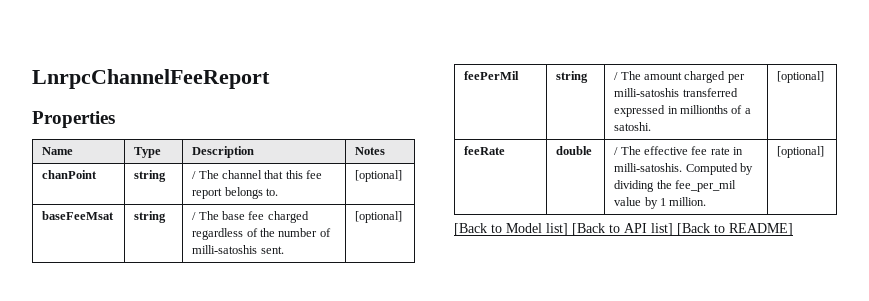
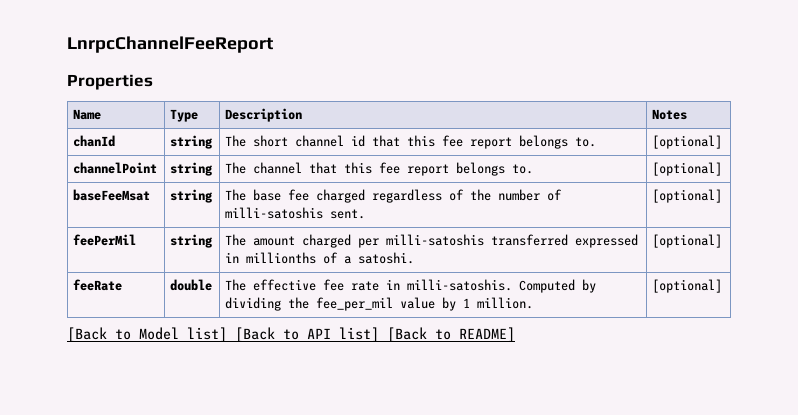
- chanPoint | string | / The channel that this fee report belongs to. | [optional]
+ chanId | string | The short channel id that this fee report belongs to. | [optional]
+ channelPoint | string | The channel that this fee report belongs to. | [optional]
- baseFeeMsat | string | / The base fee charged regardless of the number of milli-satoshis sent. | [optional]
+ baseFeeMsat | string | The base fee charged regardless of the number of milli-satoshis sent. | [optional]
- feePerMil | string | / The amount charged per milli-satoshis transferred expressed in millionths of a satoshi. | [optional]
+ feePerMil | string | The amount charged per milli-satoshis transferred expressed in millionths of a satoshi. | [optional]
- feeRate | double | / The effective fee rate in milli-satoshis. Computed by dividing the fee_per_mil value by 1 million. | [optional]
+ feeRate | double | The effective fee rate in milli-satoshis. Computed by dividing the fee_per_mil value by 1 million. | [optional]

